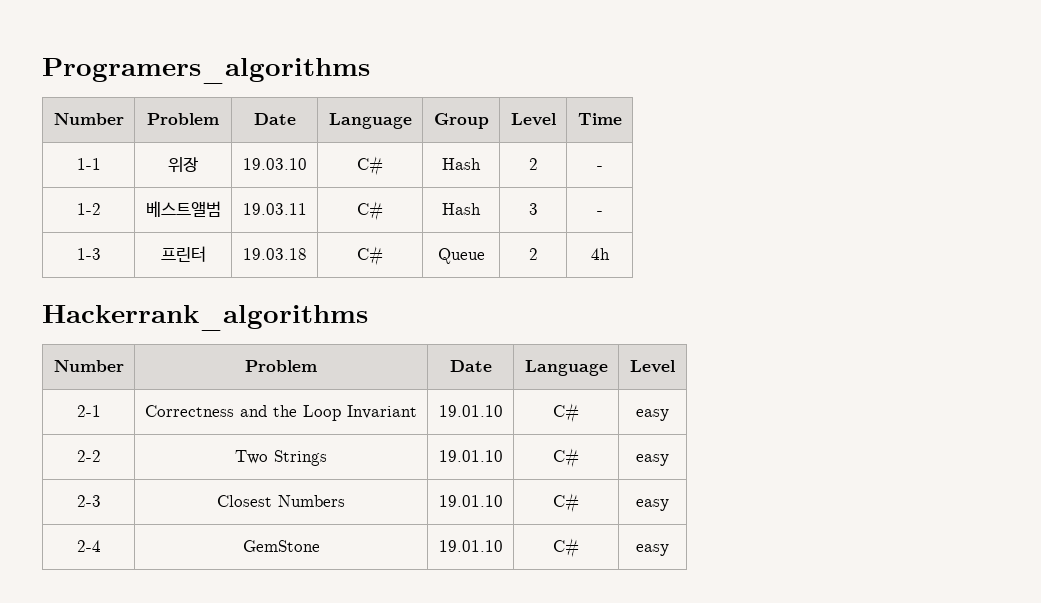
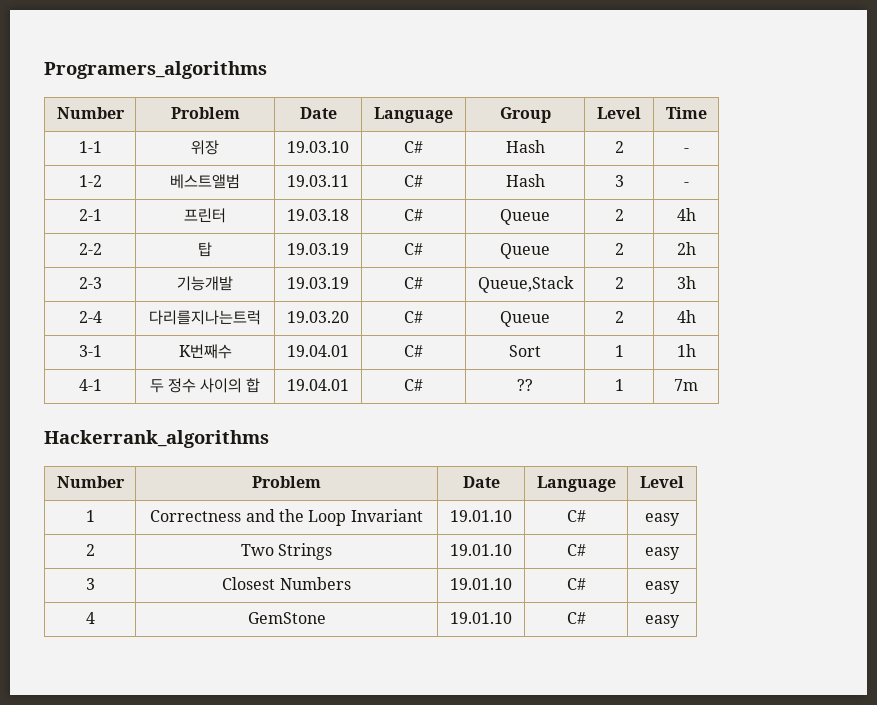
- 1-3 | 프린터 | 19.03.18 | C# | Queue | 2 | 4h
+ 2-1 | 프린터 | 19.03.18 | C# | Queue | 2 | 4h
+ 2-2 | 탑 | 19.03.19 | C# | Queue | 2 | 2h
+ 2-3 | 기능개발 | 19.03.19 | C# | Queue,Stack | 2 | 3h
+ 2-4 | 다리를지나는트럭 | 19.03.20 | C# | Queue | 2 | 4h
+ 3-1 | K번째수 | 19.04.01 | C# | Sort | 1 | 1h
+ 4-1 | 두 정수 사이의 합 | 19.04.01 | C# | ?? | 1 | 7m
- 2-1 | Correctness and the Loop Invariant | 19.01.10 | C# | easy
+ 1 | Correctness and the Loop Invariant | 19.01.10 | C# | easy
- 2-2 | Two Strings | 19.01.10 | C# | easy
+ 2 | Two Strings | 19.01.10 | C# | easy
- 2-3 | Closest Numbers | 19.01.10 | C# | easy
+ 3 | Closest Numbers | 19.01.10 | C# | easy
- 2-4 | GemStone | 19.01.10 | C# | easy
+ 4 | GemStone | 19.01.10 | C# | easy

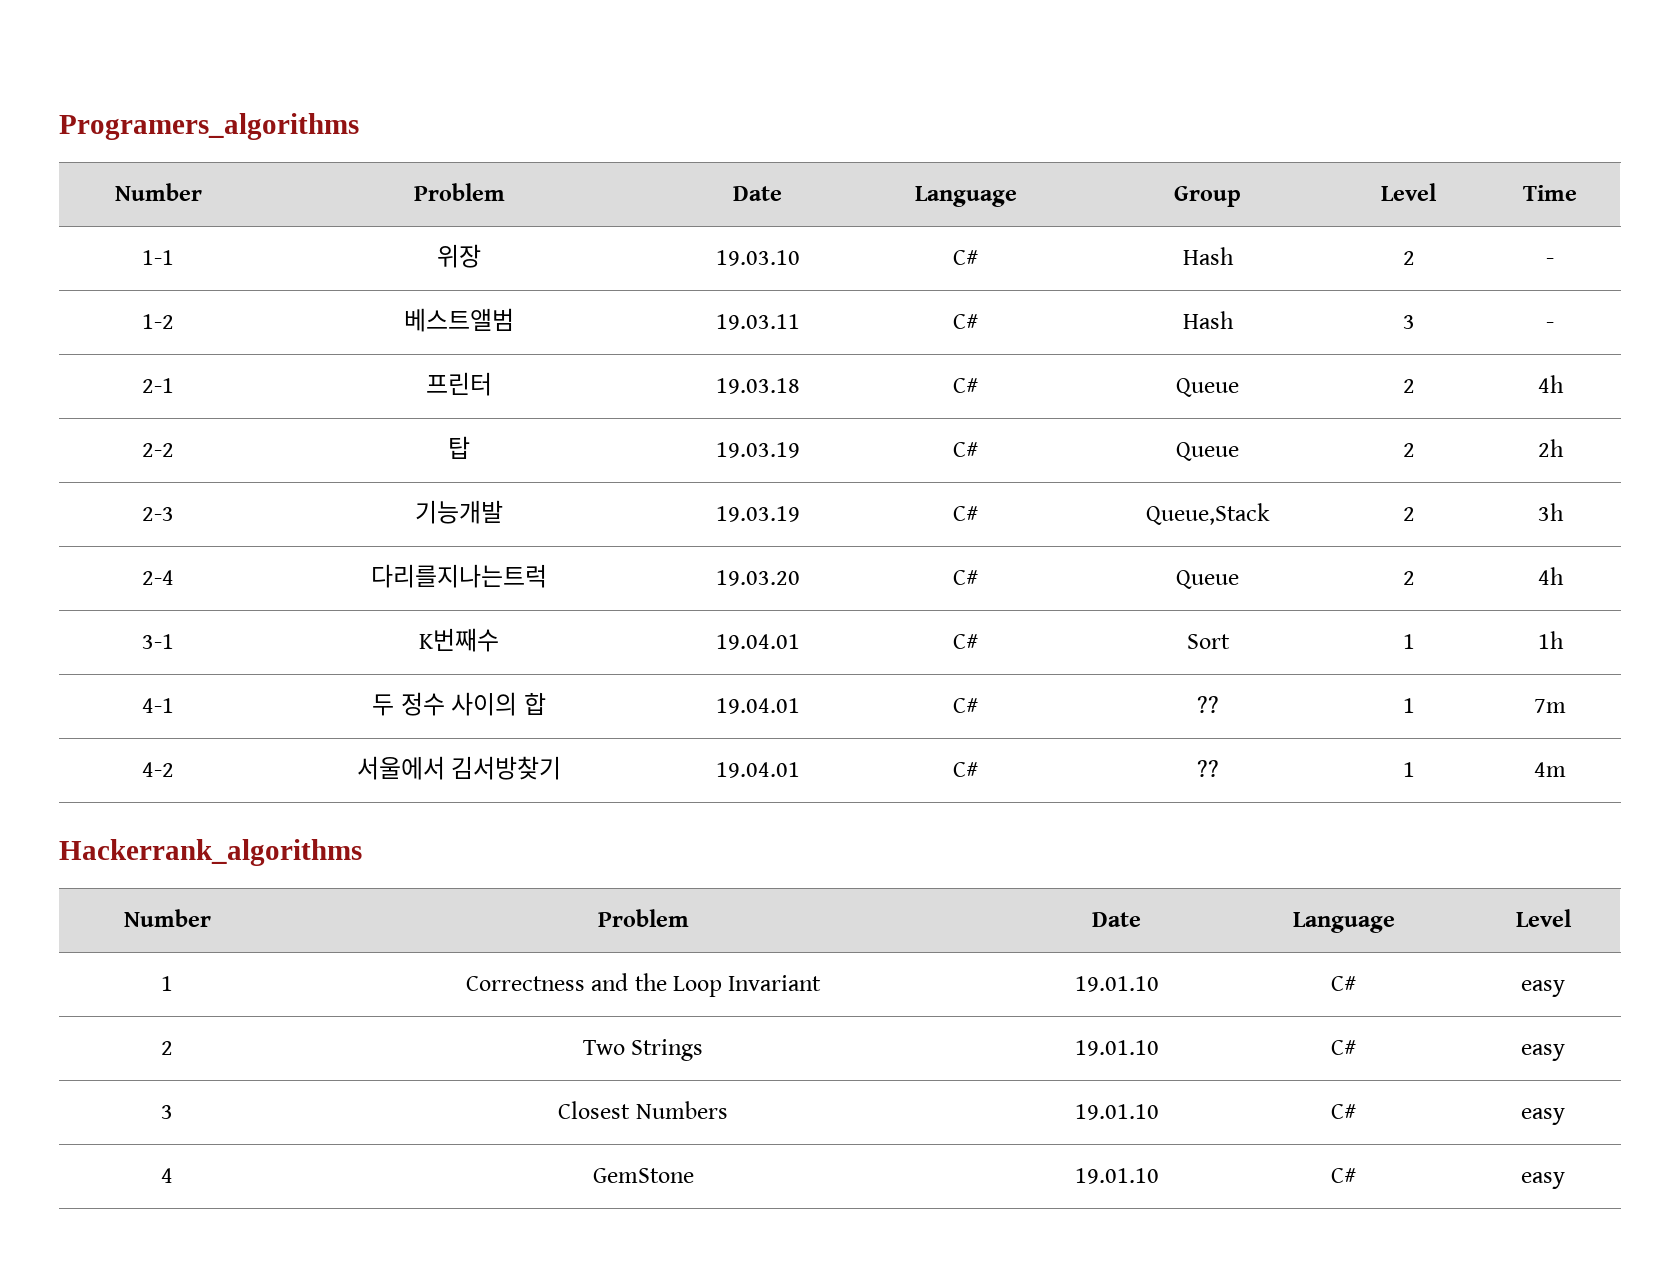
+ 4-2 | 서울에서 김서방찾기 | 19.04.01 | C# | ?? | 1 | 4m

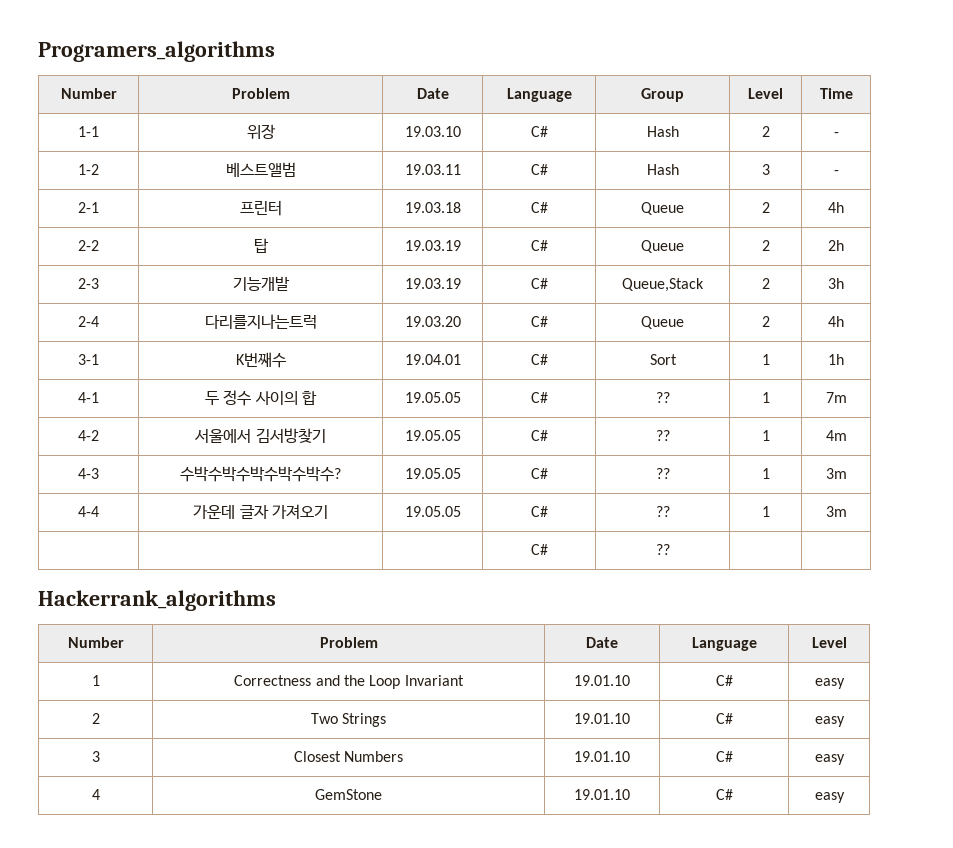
- 4-1 | 두 정수 사이의 합 | 19.04.01 | C# | ?? | 1 | 7m
+ 4-1 | 두 정수 사이의 합 | 19.05.05 | C# | ?? | 1 | 7m
- 4-2 | 서울에서 김서방찾기 | 19.04.01 | C# | ?? | 1 | 4m
+ 4-2 | 서울에서 김서방찾기 | 19.05.05 | C# | ?? | 1 | 4m
+ 4-3 | 수박수박수박수박수박수? | 19.05.05 | C# | ?? | 1 | 3m
+ 4-4 | 가운데 글자 가져오기 | 19.05.05 | C# | ?? | 1 | 3m
+ | | | C# | ?? | |

